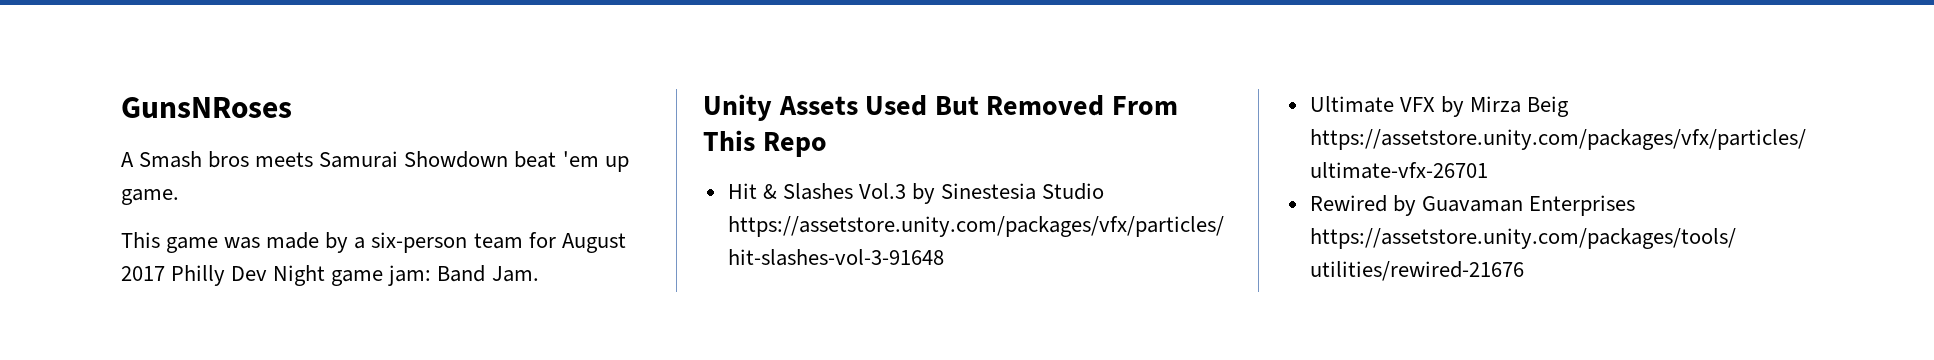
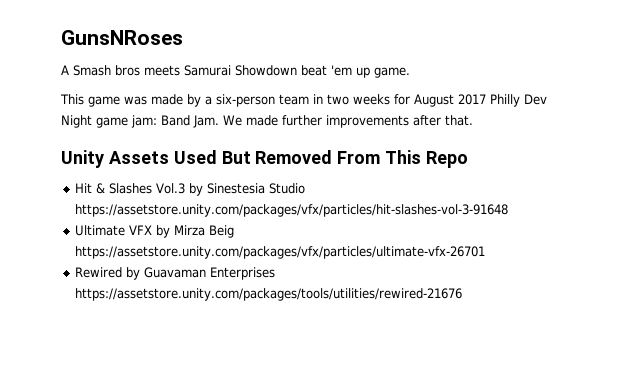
- This game was made by a six-person team for August 2017 Philly Dev Night game jam: Band Jam.
+ This game was made by a six-person team in two weeks for August 2017 Philly Dev Night game jam: Band Jam. We made further improvements after that.

